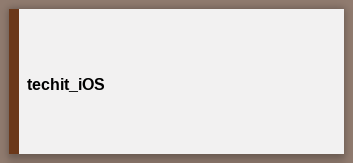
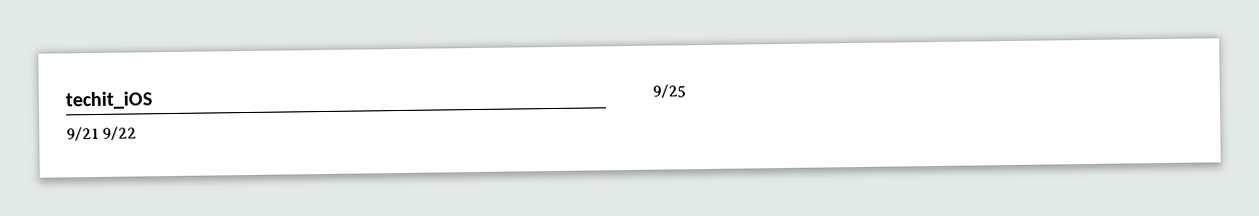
+ 9/21 9/22
+ 9/25

